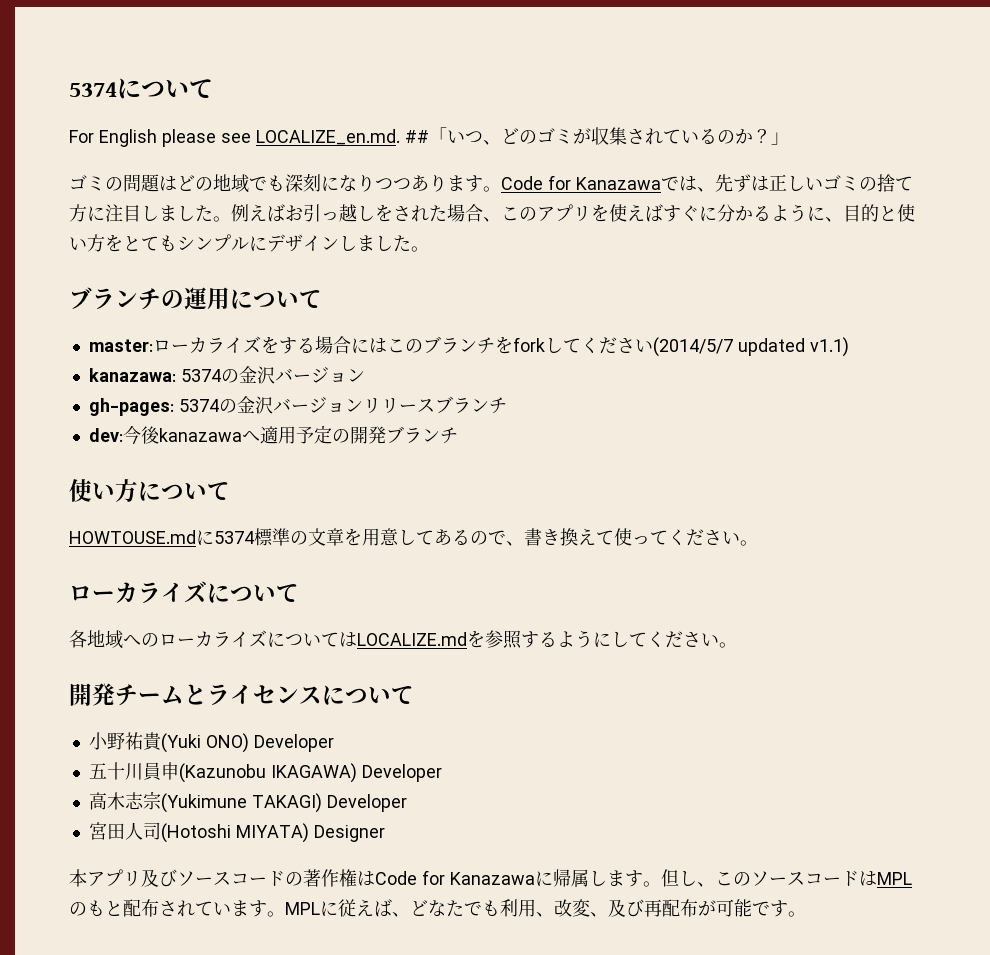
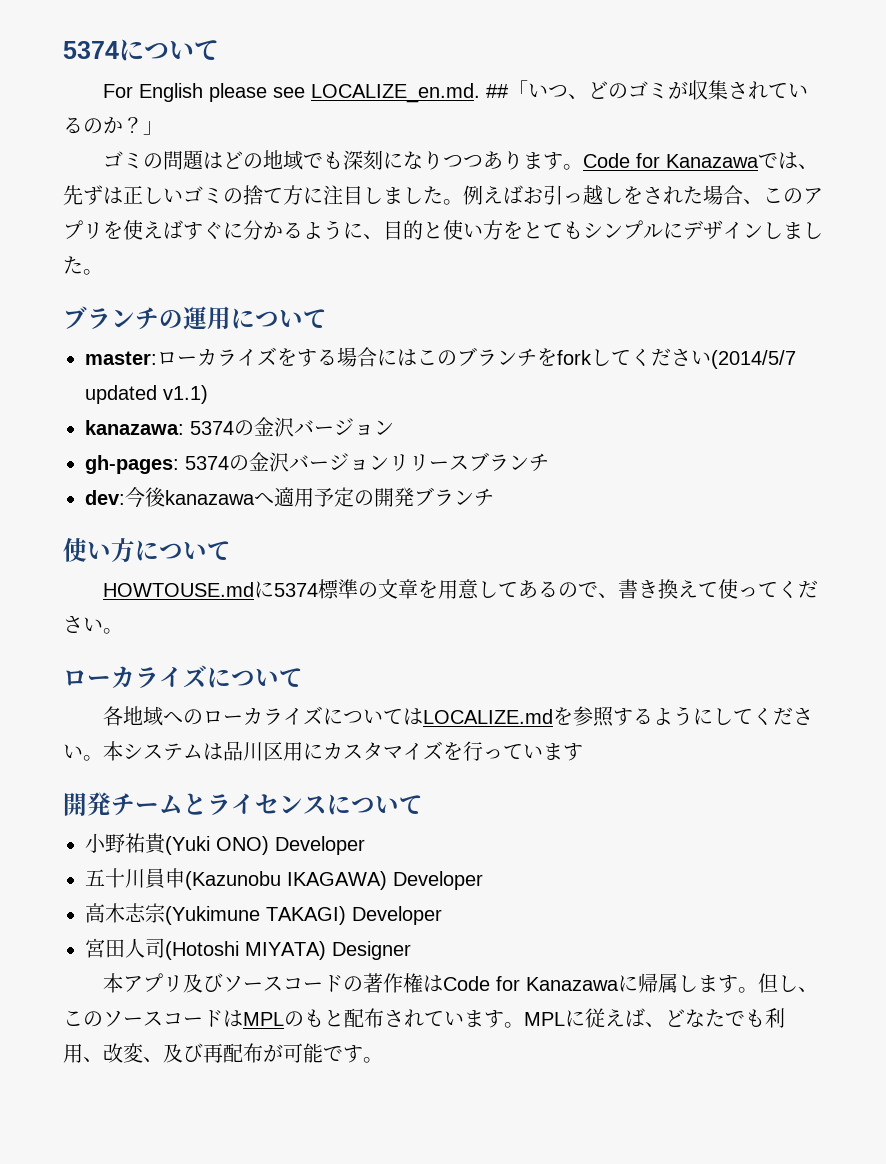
+ 本システムは品川区用にカスタマイズを行っています

